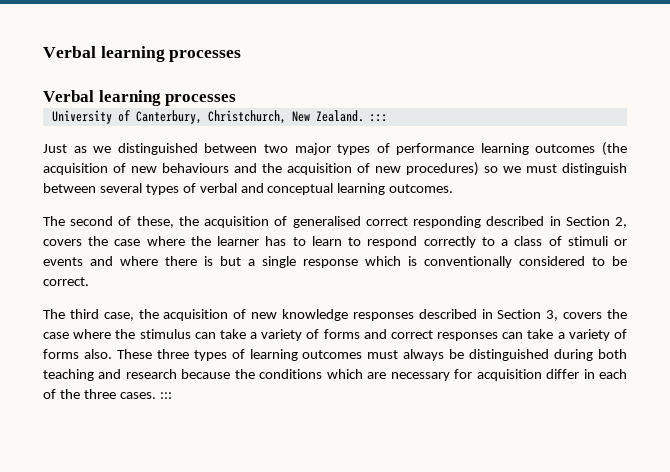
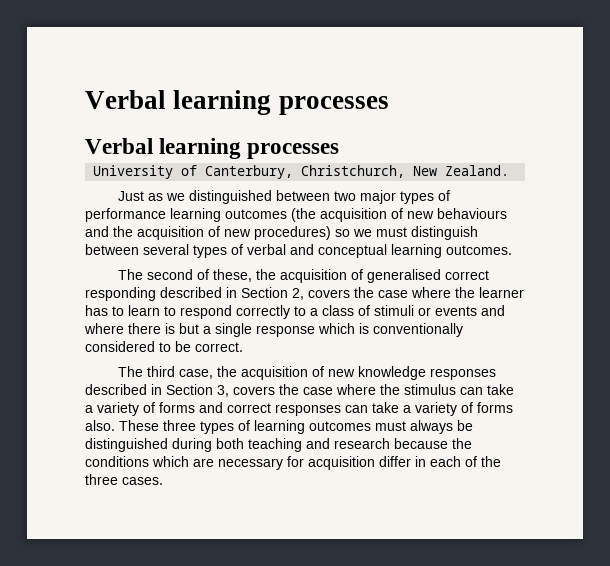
- University of Canterbury, Christchurch, New Zealand. :::
+ University of Canterbury, Christchurch, New Zealand.
- These three types of learning outcomes must always be distinguished during both teaching and research because the conditions which are necessary for acquisition differ in each of the three cases. :::
+ These three types of learning outcomes must always be distinguished during both teaching and research because the conditions which are necessary for acquisition differ in each of the three cases.

